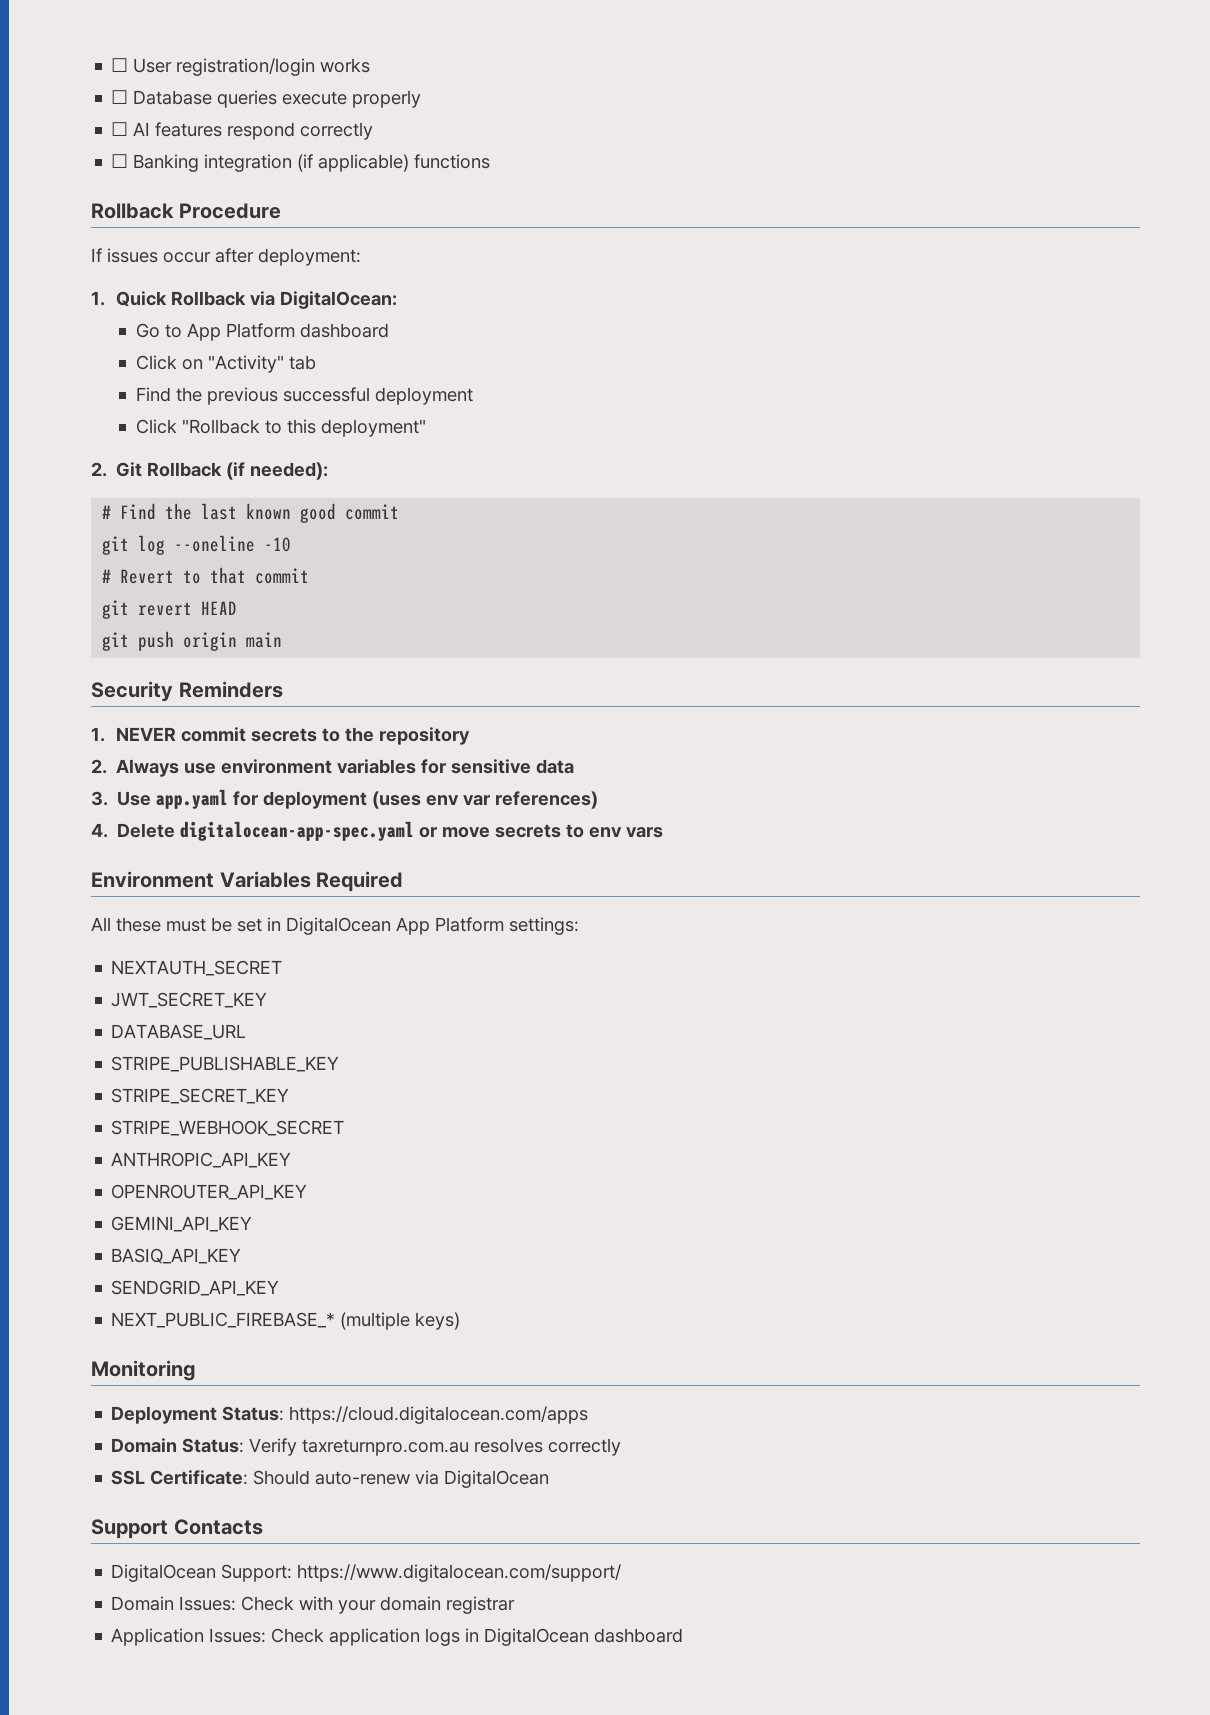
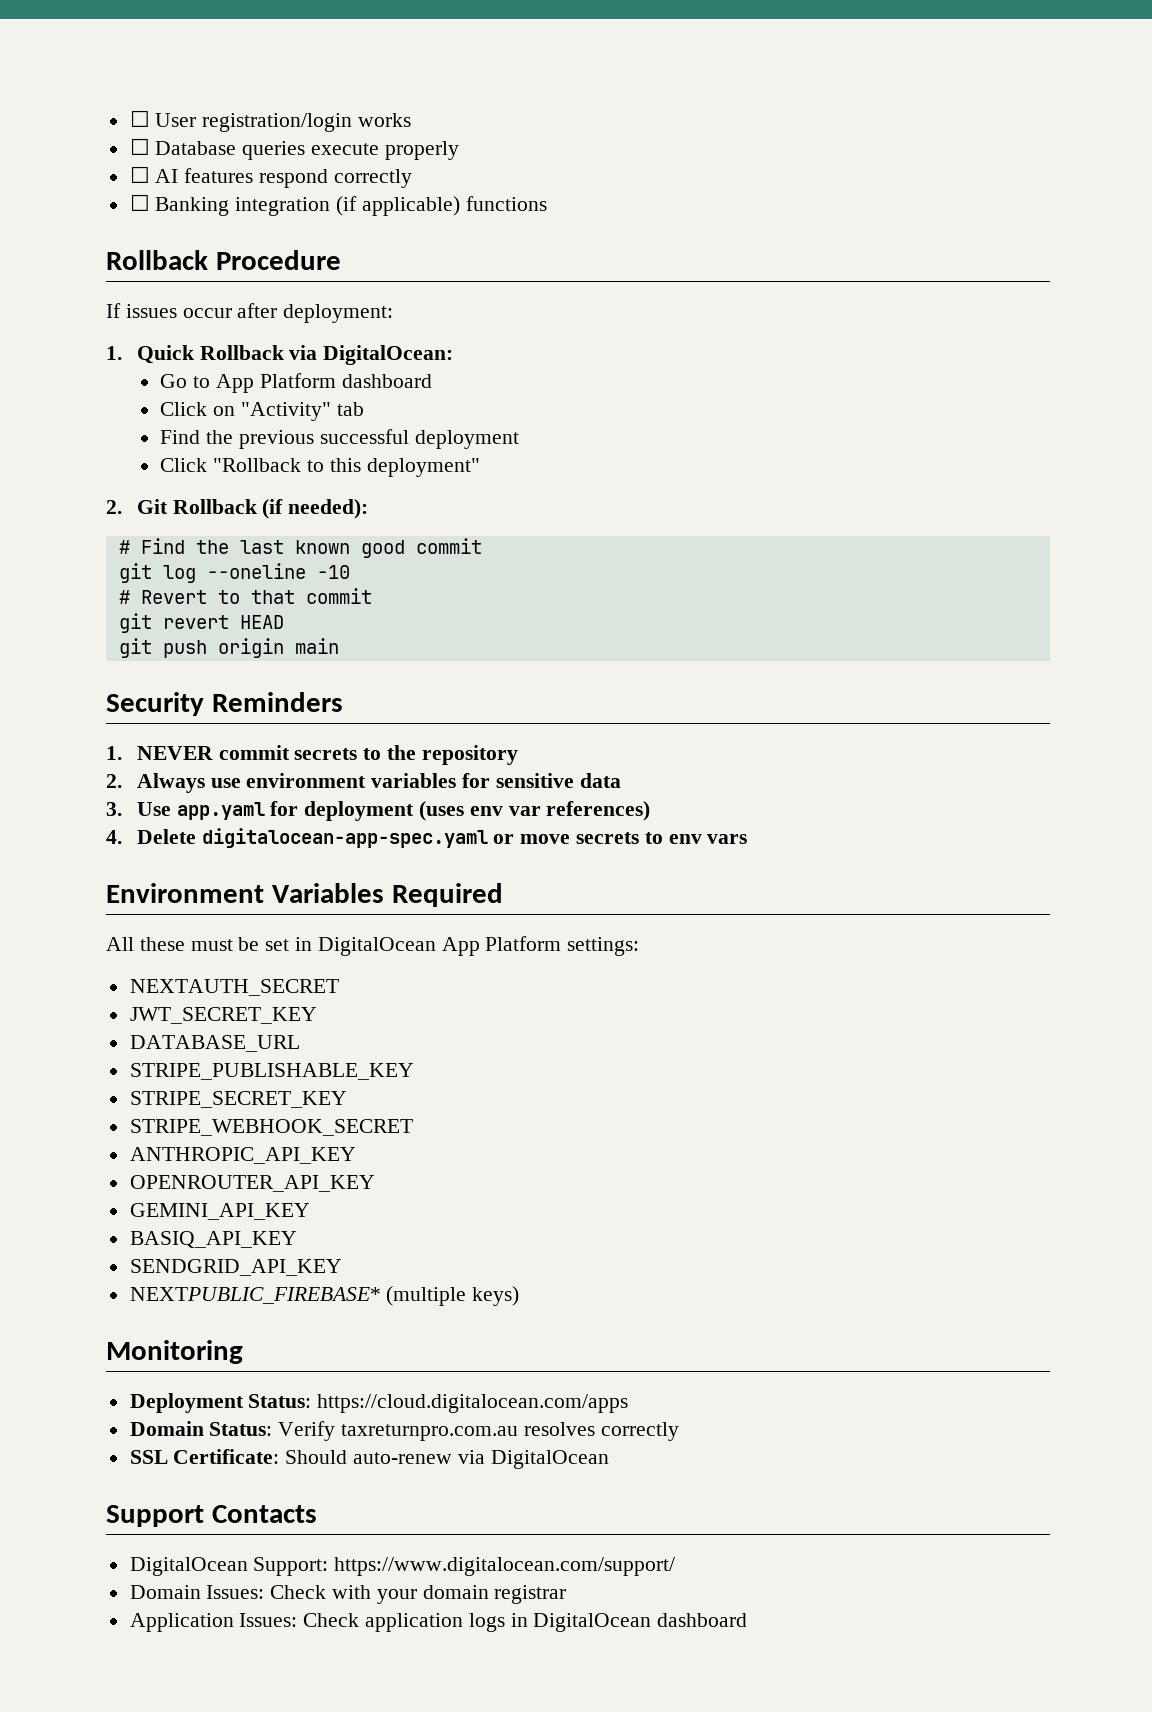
- NEXT_PUBLIC_FIREBASE_* (multiple keys)
+ NEXTPUBLIC_FIREBASE* (multiple keys)

